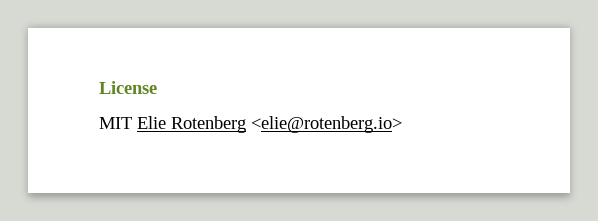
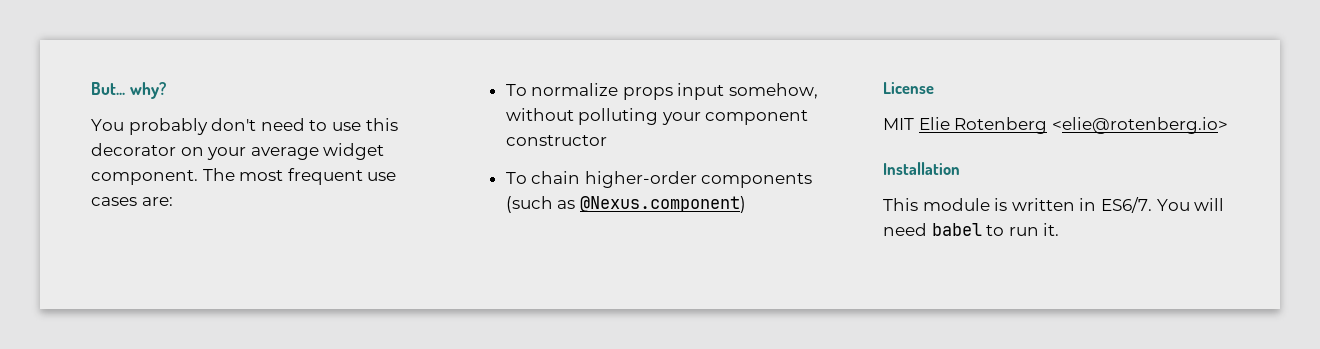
+ But... why?
+ You probably don't need to use this decorator on your average widget component. The most frequent use cases are:
+ To normalize props input somehow, without polluting your component constructor
+ To chain higher-order components (such as @Nexus.component)
+ Installation
+ This module is written in ES6/7. You will need babel to run it.

